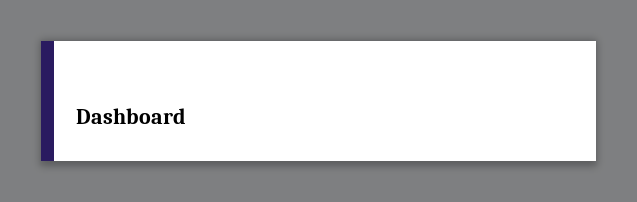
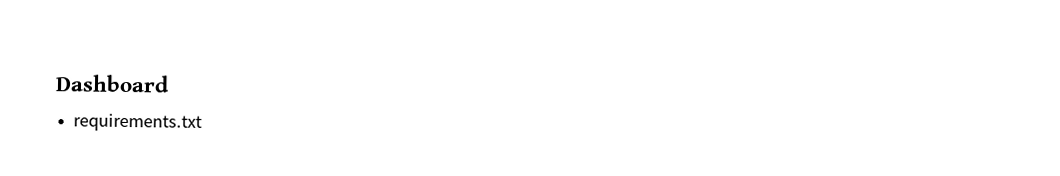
+ requirements.txt

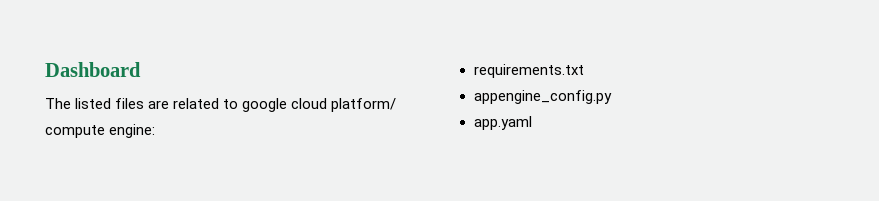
+ The listed files are related to google cloud platform/ compute engine:
+ appengine_config.py
+ app.yaml

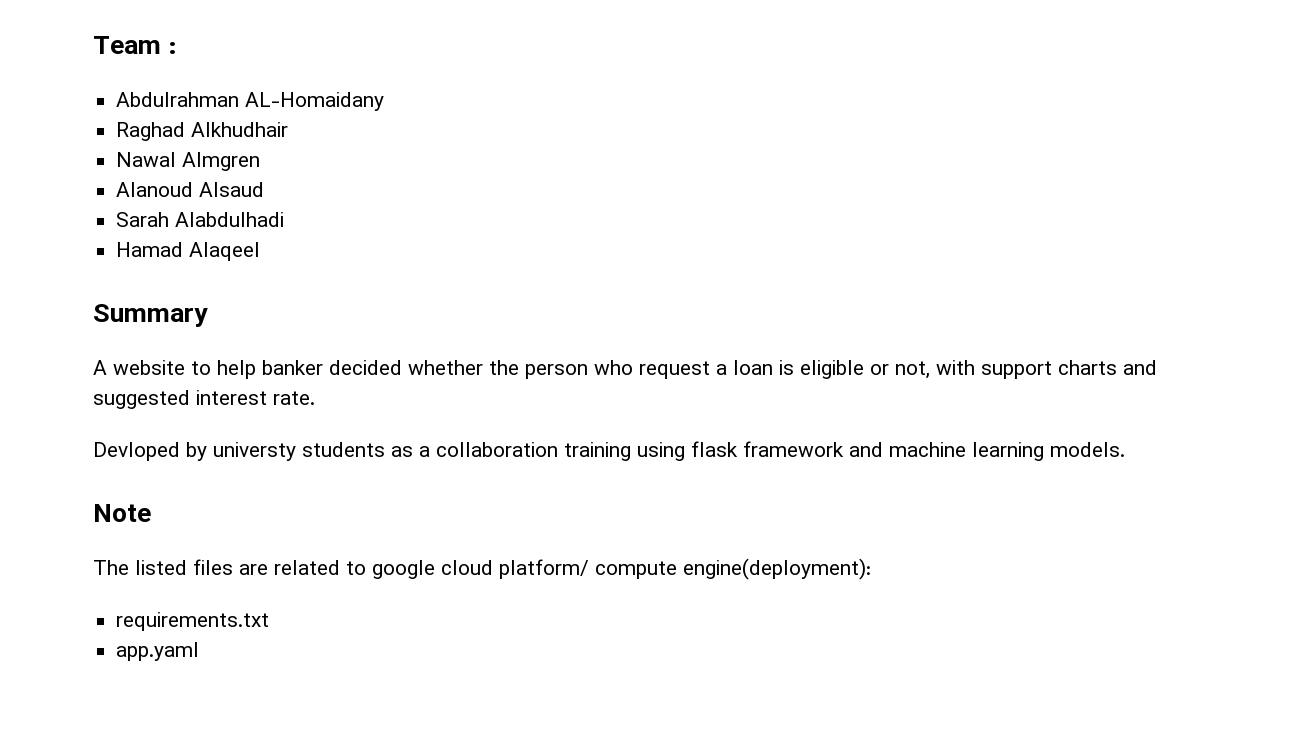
- Dashboard
+ Team :
+ Abdulrahman AL-Homaidany
+ Raghad Alkhudhair
+ Nawal Almgren
+ Alanoud Alsaud
+ Sarah Alabdulhadi
+ Hamad Alaqeel
+ Summary
+ A website to help banker decided whether the person who request a loan is eligible or not, with support charts and suggested interest rate.
+ Devloped by universty students as a collaboration training using flask framework and machine learning models.
+ Note
- The listed files are related to google cloud platform/ compute engine:
+ The listed files are related to google cloud platform/ compute engine(deployment):
- appengine_config.py

